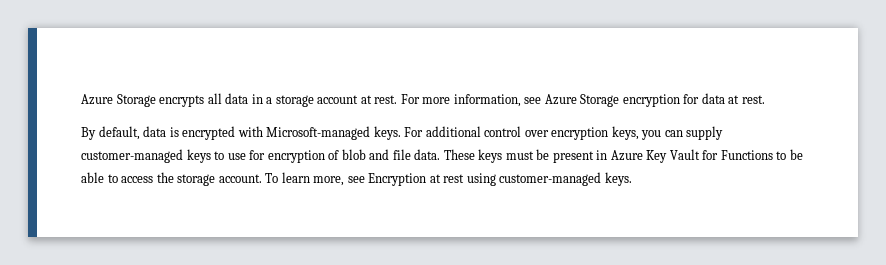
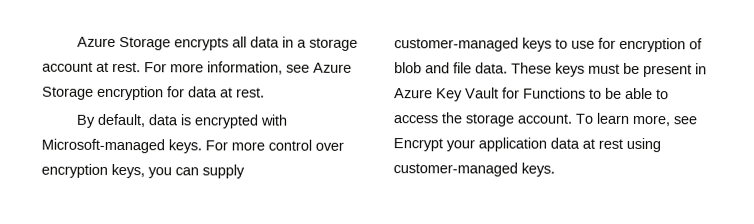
- For additional control over encryption keys, you can supply customer-managed keys to use for encryption of blob and file data.
+ For more control over encryption keys, you can supply customer-managed keys to use for encryption of blob and file data.
- To learn more, see Encryption at rest using customer-managed keys.
+ To learn more, see Encrypt your application data at rest using customer-managed keys.

